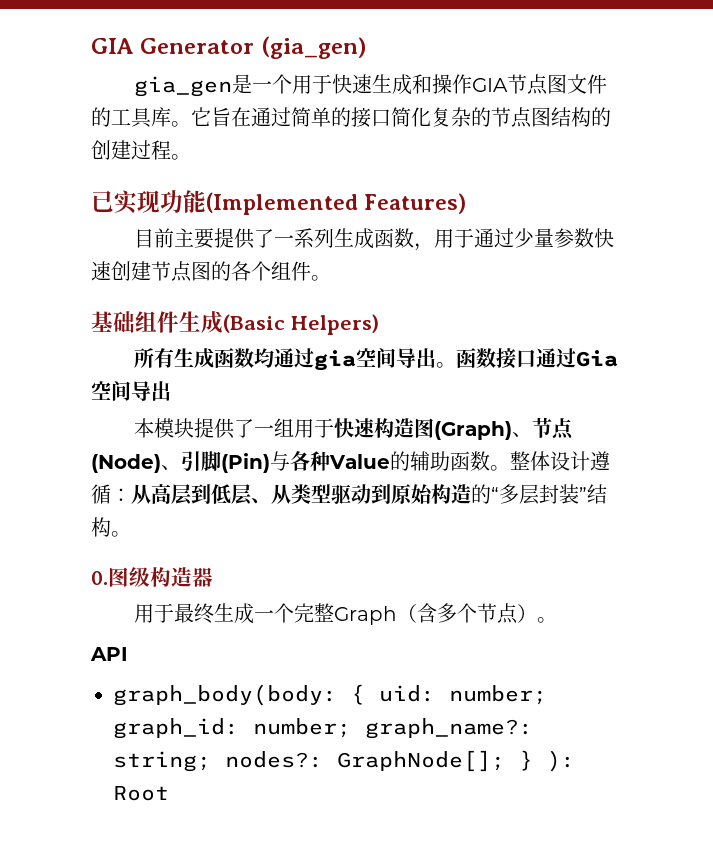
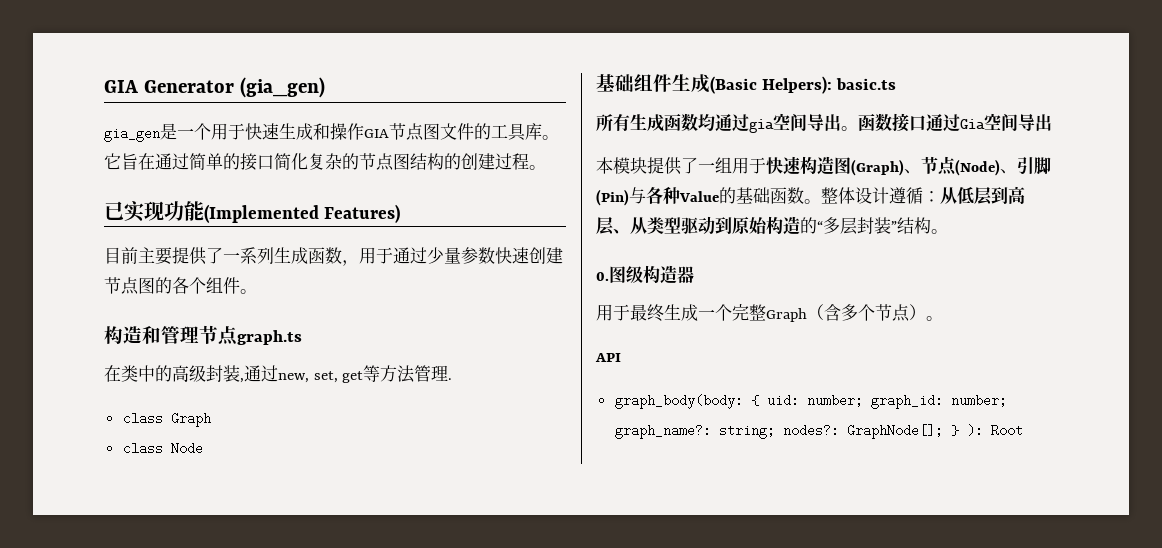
+ 构造和管理节点graph.ts
+ 在类中的高级封装,通过new, set, get等方法管理.
+ class Graph
+ class Node
- 基础组件生成(Basic Helpers)
+ 基础组件生成(Basic Helpers): basic.ts
- 本模块提供了一组用于快速构造图(Graph)、节点(Node)、引脚(Pin)与各种Value的辅助函数。
+ 本模块提供了一组用于快速构造图(Graph)、节点(Node)、引脚(Pin)与各种Value的基础函数。
- 整体设计遵循：从高层到低层、从类型驱动到原始构造的“多层封装”结构。
+ 整体设计遵循：从低层到高层、从类型驱动到原始构造的“多层封装”结构。

